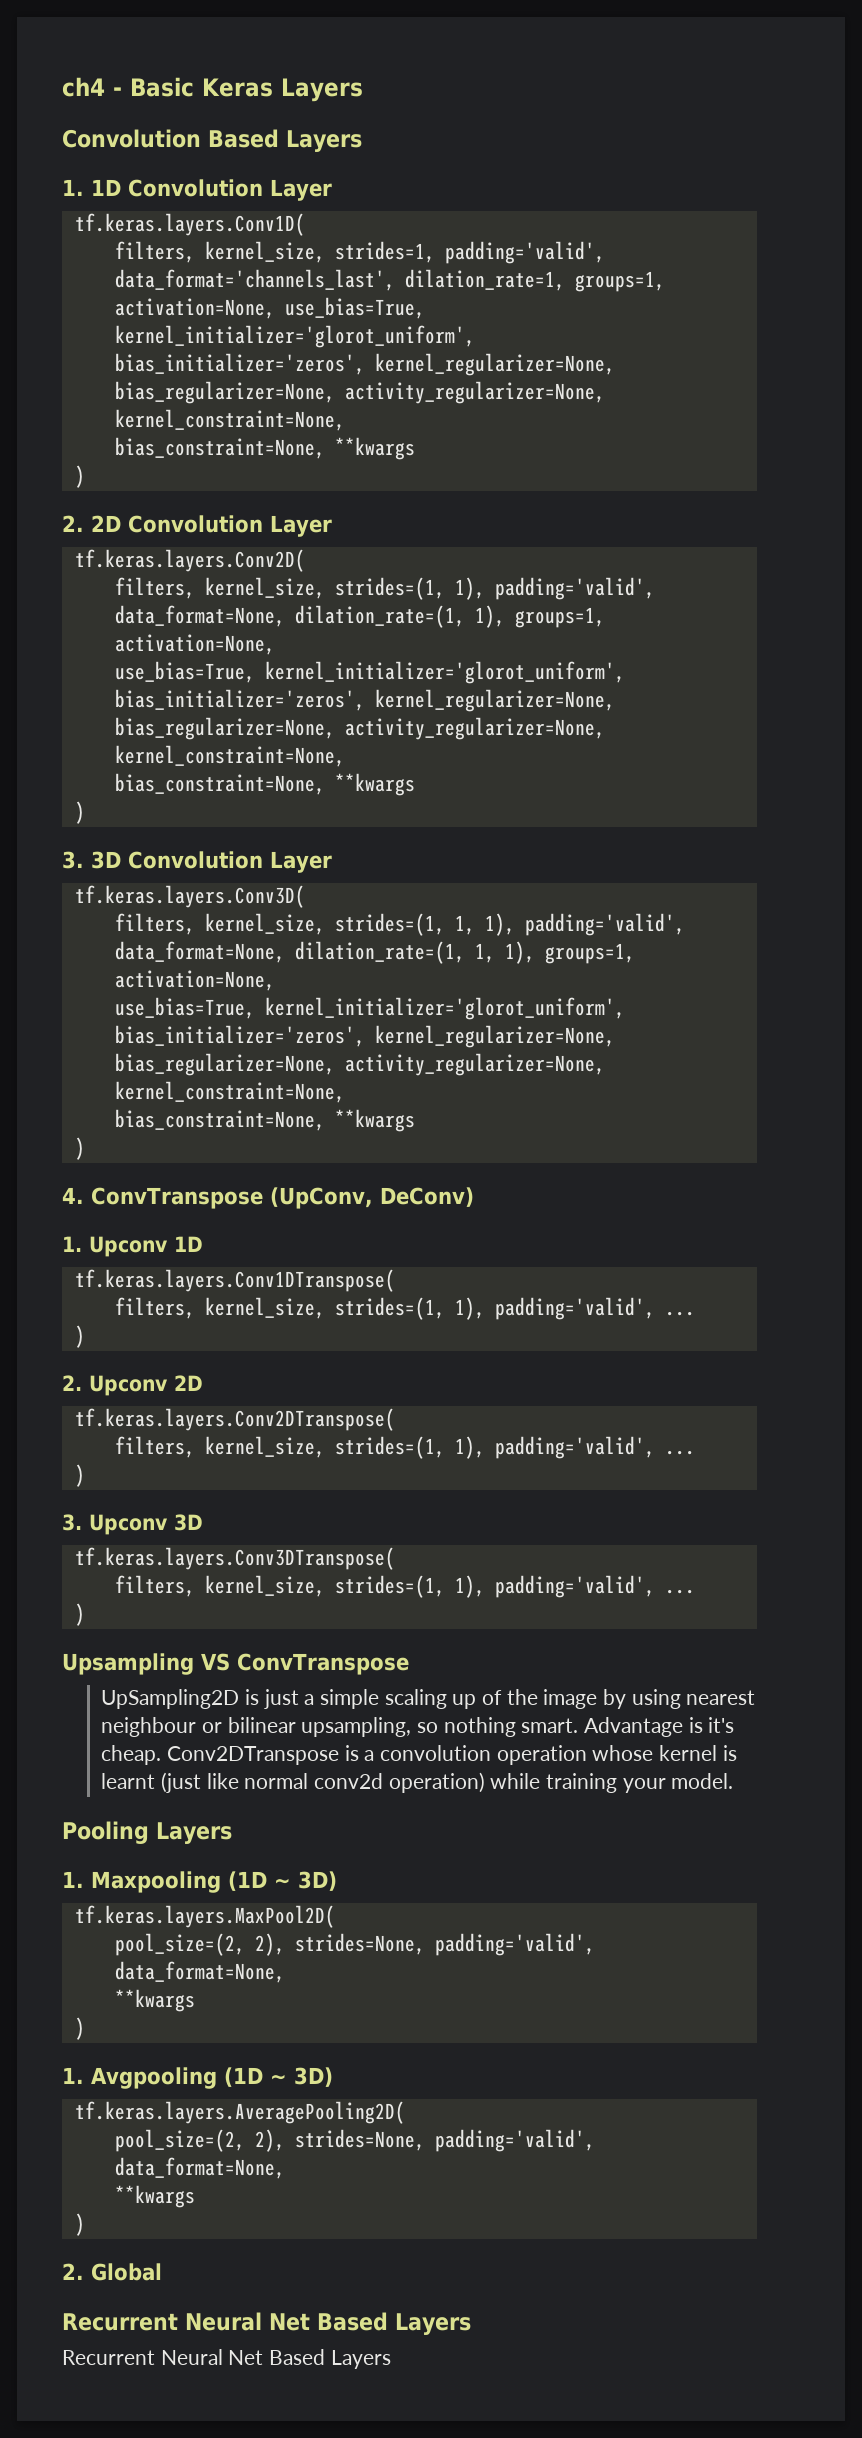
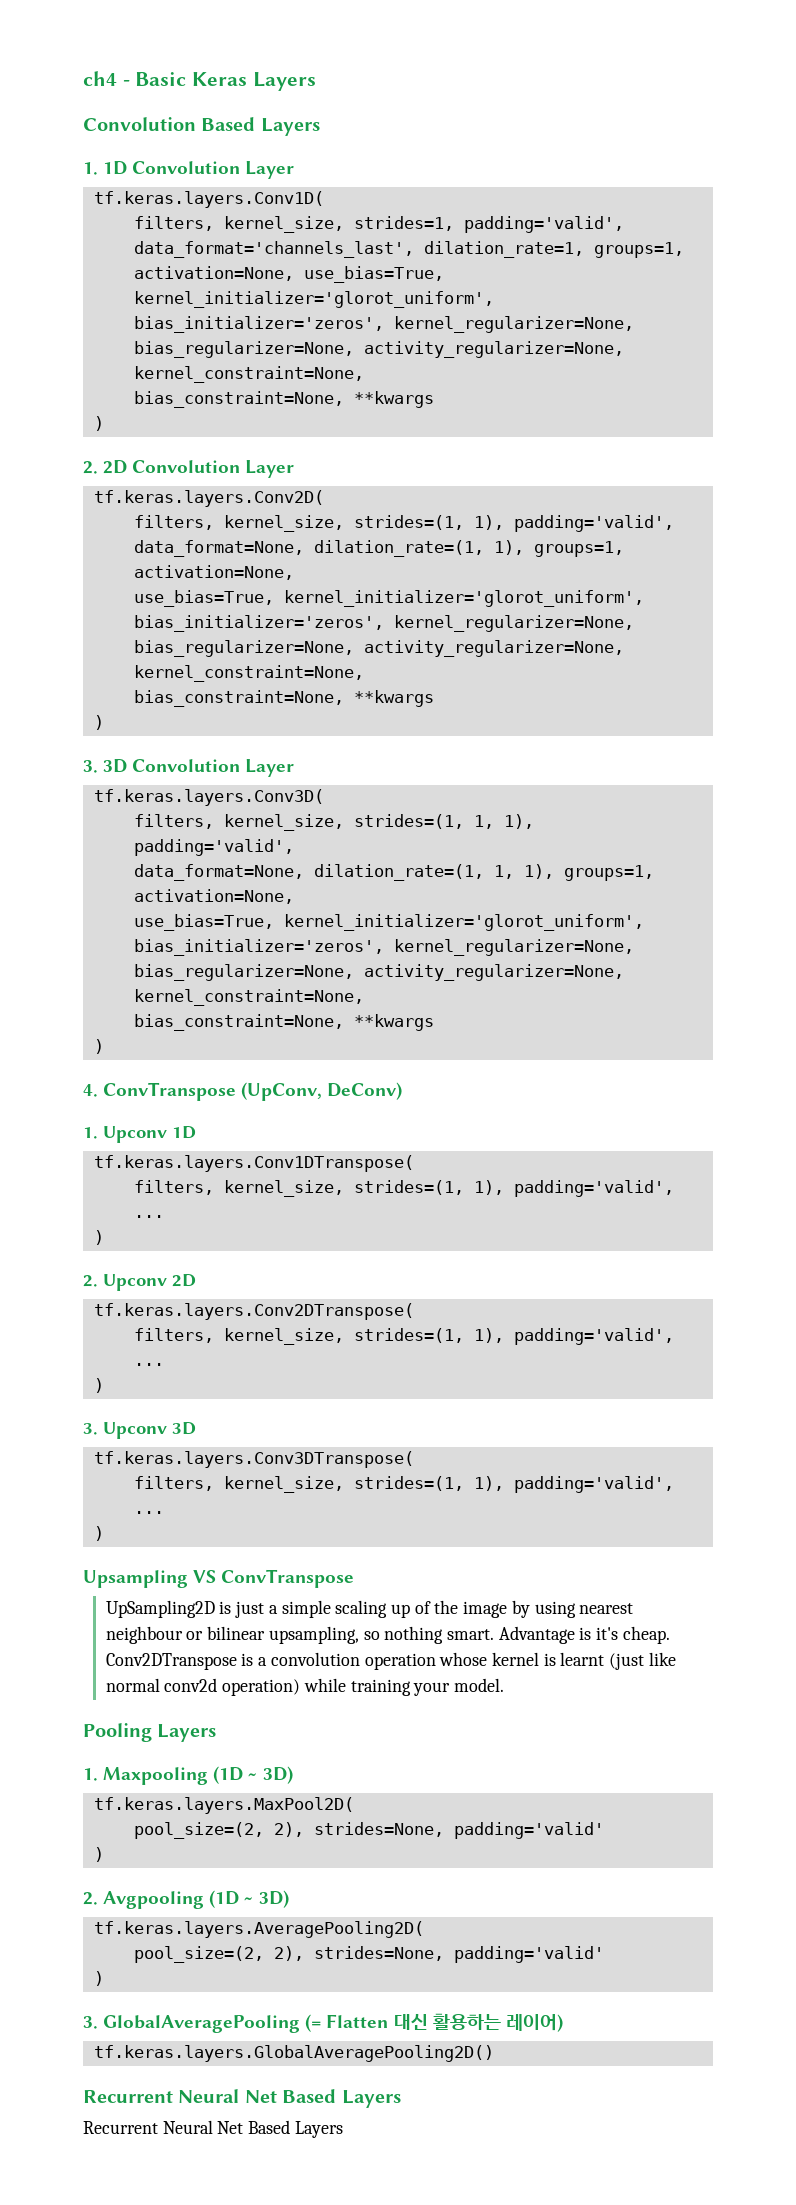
  tf.keras.layers.MaxPool2D(
- pool_size=(2, 2), strides=None, padding='valid', data_format=None,
- **kwargs
+ pool_size=(2, 2), strides=None, padding='valid'
  )
- 1. Avgpooling (1D ~ 3D)
+ 2. Avgpooling (1D ~ 3D)
  tf.keras.layers.AveragePooling2D(
- pool_size=(2, 2), strides=None, padding='valid', data_format=None,
- **kwargs
+ pool_size=(2, 2), strides=None, padding='valid'
  )
- 2. Global
+ 3. GlobalAveragePooling (= Flatten 대신 활용하는 레이어)
+ tf.keras.layers.GlobalAveragePooling2D()

